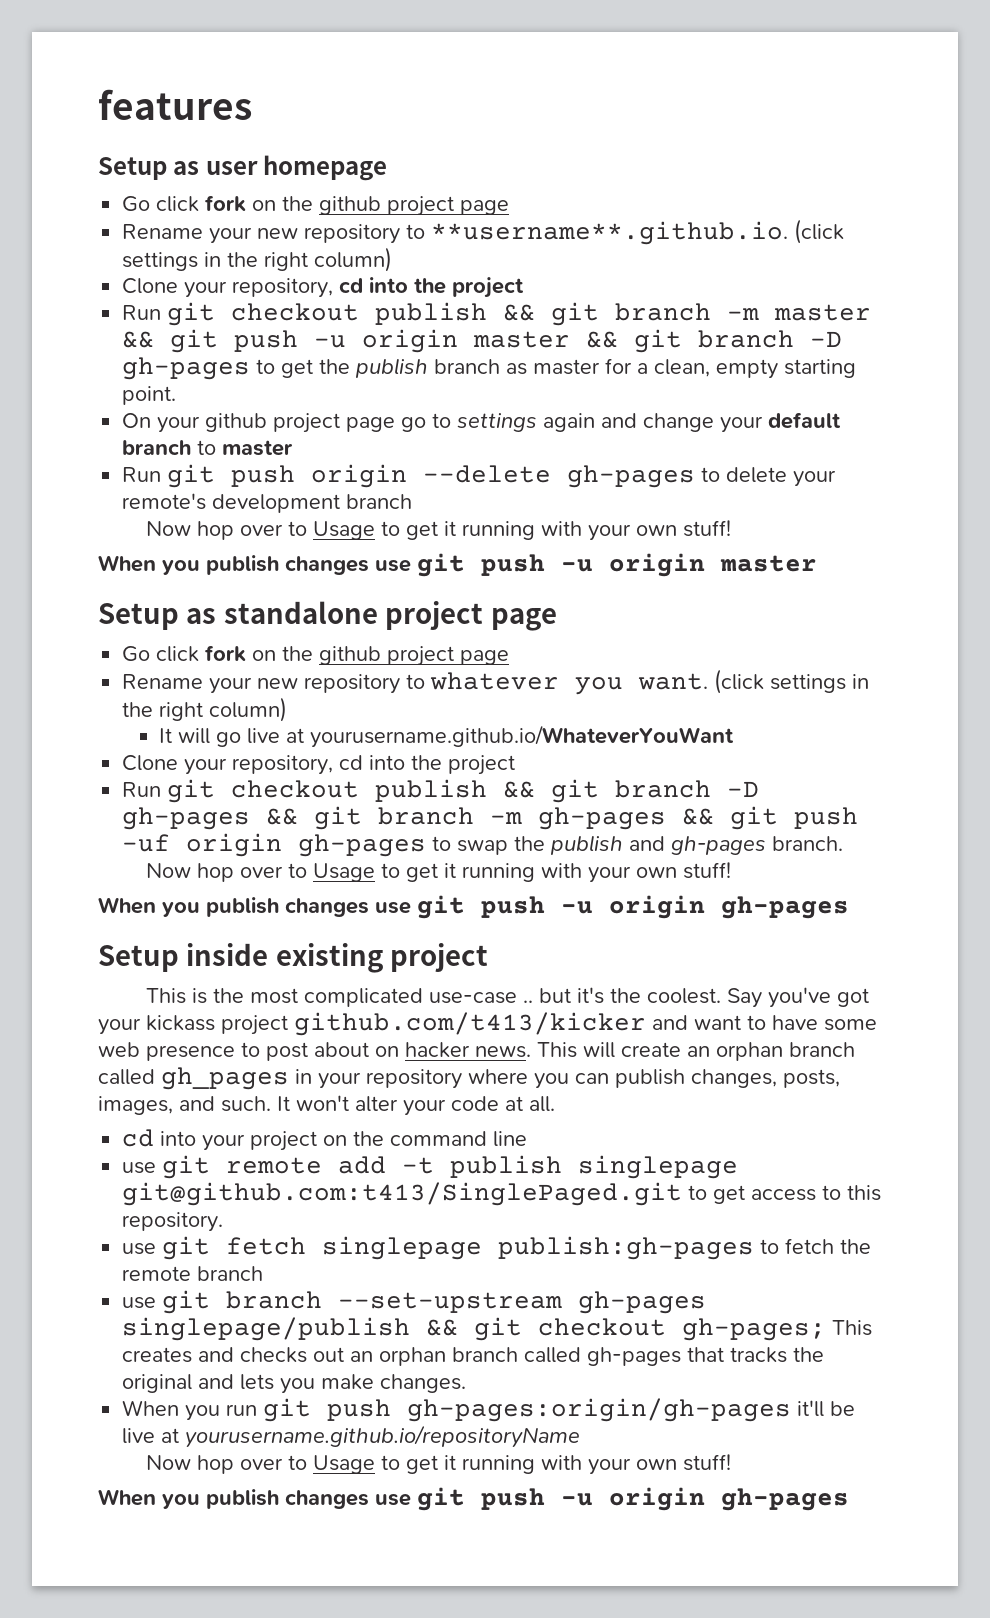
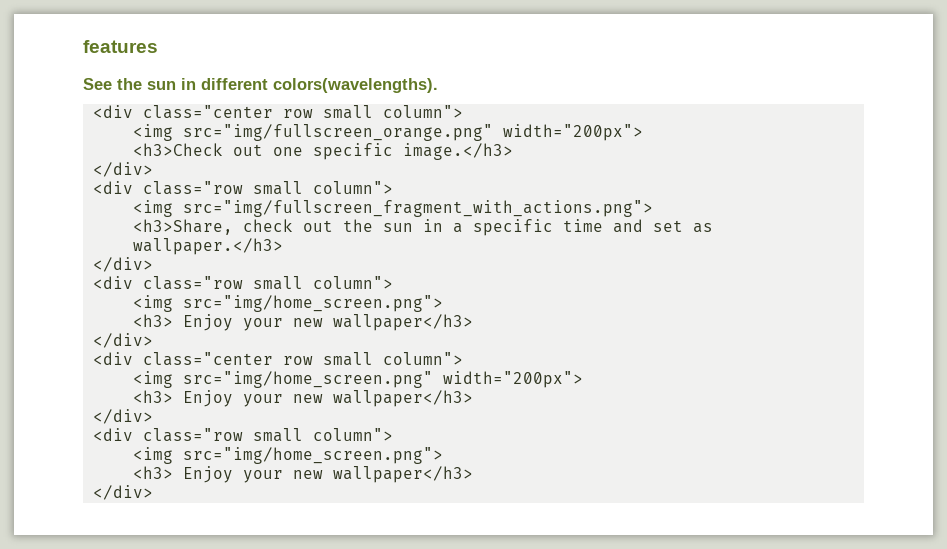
- Setup as user homepage
- Go click fork on the github project page
- Rename your new repository to **username**.github.io. (click settings in the right column)
- Clone your repository, cd into the project
- Run git checkout publish && git branch -m master && git push -u origin master && git branch -D gh-pages to get the publish branch as master for a clean, empty starting point.
- On your github project page go to settings again and change your default branch to master
- Run git push origin --delete gh-pages to delete your remote's development branch
- Now hop over to Usage to get it running with your own stuff!
- When you publish changes use git push -u origin master
- Setup as standalone project page
- Go click fork on the github project page
- Rename your new repository to whatever you want. (click settings in the right column)
- It will go live at yourusername.github.io/WhateverYouWant
- Clone your repository, cd into the project
- Run git checkout publish && git branch -D gh-pages && git branch -m gh-pages && git push -uf origin gh-pages to swap the publish and gh-pages branch.
- Now hop over to Usage to get it running with your own stuff!
- When you publish changes use git push -u origin gh-pages
- Setup inside existing project
- This is the most complicated use-case .. but it's the coolest. Say you've got your kickass project github.com/t413/kicker and want to have some web presence to post about on hacker news. This will create an orphan branch called gh_pages in your repository where you can publish changes, posts, images, and such. It won't alter your code at all.
- cd into your project on the command line
- use git remote add -t publish singlepage git@github.com:t413/SinglePaged.git to get access to this repository.
- use git fetch singlepage publish:gh-pages to fetch the remote branch
- use git branch --set-upstream gh-pages singlepage/publish && git checkout gh-pages; This creates and checks out an orphan branch called gh-pages that tracks the original and lets you make changes.
- When you run git push gh-pages:origin/gh-pages it'll be live at yourusername.github.io/repositoryName
- Now hop over to Usage to get it running with your own stuff!
- When you publish changes use git push -u origin gh-pages
+ See the sun in different colors(wavelengths).
+ <div class="center row small column">
+ <img src="img/fullscreen_orange.png" width="200px">
+ <h3>Check out one specific image.</h3>
+ </div>
+ <div class="row small column">
+ <img src="img/fullscreen_fragment_with_actions.png">
+ <h3>Share, check out the sun in a specific time and set as wallpaper.</h3>
+ </div>
+ <div class="row small column">
+ <img src="img/home_screen.png">
+ <h3> Enjoy your new wallpaper</h3>
+ </div>
+ <div class="center row small column">
+ <img src="img/home_screen.png" width="200px">
+ <h3> Enjoy your new wallpaper</h3>
+ </div>
+ <div class="row small column">
+ <img src="img/home_screen.png">
+ <h3> Enjoy your new wallpaper</h3>
+ </div>

